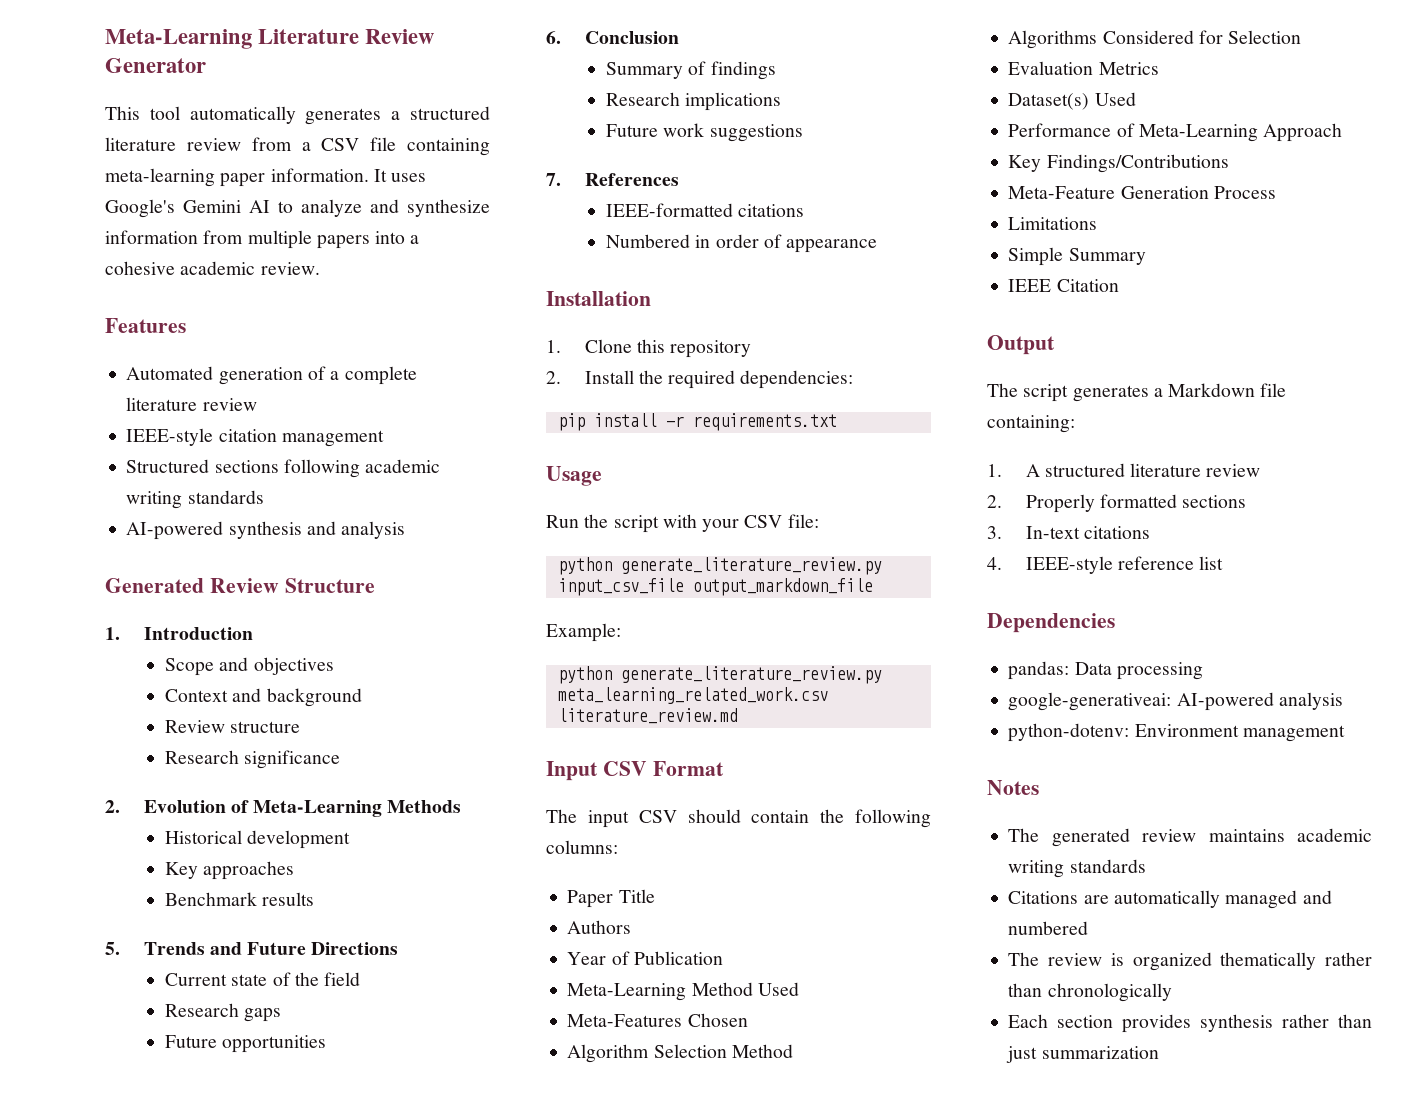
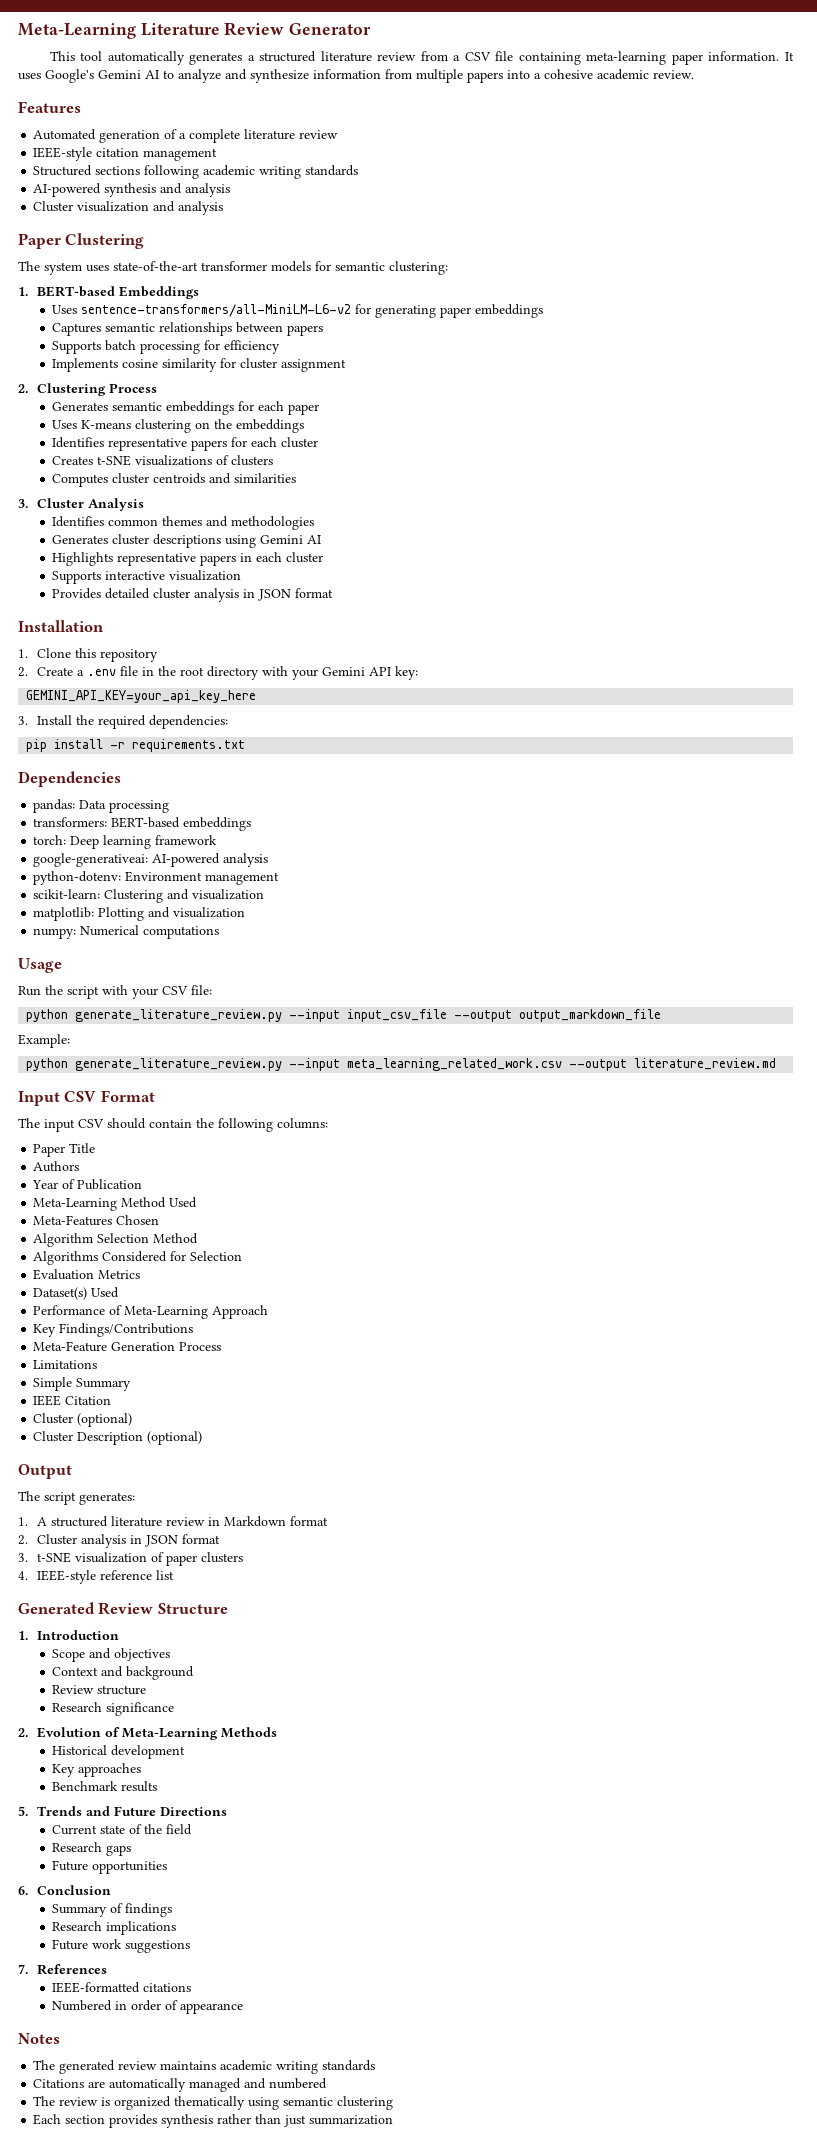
+ Cluster visualization and analysis
+ Paper Clustering
+ The system uses state-of-the-art transformer models for semantic clustering:
+ 1. BERT-based Embeddings
+ Uses sentence-transformers/all-MiniLM-L6-v2 for generating paper embeddings
+ Captures semantic relationships between papers
+ Supports batch processing for efficiency
+ Implements cosine similarity for cluster assignment
+ 2. Clustering Process
+ Generates semantic embeddings for each paper
+ Uses K-means clustering on the embeddings
+ Identifies representative papers for each cluster
+ Creates t-SNE visualizations of clusters
+ Computes cluster centroids and similarities
+ 3. Cluster Analysis
+ Identifies common themes and methodologies
+ Generates cluster descriptions using Gemini AI
+ Highlights representative papers in each cluster
+ Supports interactive visualization
+ Provides detailed cluster analysis in JSON format
+ Installation
+ 1. Clone this repository
+ 2. Create a .env file in the root directory with your Gemini API key:
+ GEMINI_API_KEY=your_api_key_here
+ 3. Install the required dependencies:
+ pip install -r requirements.txt
+ Dependencies
+ pandas: Data processing
+ transformers: BERT-based embeddings
+ torch: Deep learning framework
+ google-generativeai: AI-powered analysis
+ python-dotenv: Environment management
+ scikit-learn: Clustering and visualization
+ matplotlib: Plotting and visualization
+ numpy: Numerical computations
+ Usage
+ Run the script with your CSV file:
+ python generate_literature_review.py --input input_csv_file --output output_markdown_file
+ Example:
+ python generate_literature_review.py --input meta_learning_related_work.csv --output literature_review.md
+ Input CSV Format
+ The input CSV should contain the following columns:
+ Paper Title
+ Authors
+ Year of Publication
+ Meta-Learning Method Used
+ Meta-Features Chosen
+ Algorithm Selection Method
+ Algorithms Considered for Selection
+ Evaluation Metrics
+ Dataset(s) Used
+ Performance of Meta-Learning Approach
+ Key Findings/Contributions
+ Meta-Feature Generation Process
+ Limitations
+ Simple Summary
+ IEEE Citation
+ Cluster (optional)
+ Cluster Description (optional)
+ Output
+ The script generates:
+ 1. A structured literature review in Markdown format
+ 2. Cluster analysis in JSON format
+ 3. t-SNE visualization of paper clusters
+ 4. IEEE-style reference list
- Installation
- 1. Clone this repository
- 2. Install the required dependencies:
- pip install -r requirements.txt
- Usage
- Run the script with your CSV file:
- python generate_literature_review.py input_csv_file output_markdown_file
- Example:
- python generate_literature_review.py meta_learning_related_work.csv literature_review.md
- Input CSV Format
- The input CSV should contain the following columns:
- Paper Title
- Authors
- Year of Publication
- Meta-Learning Method Used
- Meta-Features Chosen
- Algorithm Selection Method
- Algorithms Considered for Selection
- Evaluation Metrics
- Dataset(s) Used
- Performance of Meta-Learning Approach
- Key Findings/Contributions
- Meta-Feature Generation Process
- Limitations
- Simple Summary
- IEEE Citation
- Output
- The script generates a Markdown file containing:
- 1. A structured literature review
- 2. Properly formatted sections
- 3. In-text citations
- 4. IEEE-style reference list
- Dependencies
- pandas: Data processing
- google-generativeai: AI-powered analysis
- python-dotenv: Environment management
- The review is organized thematically rather than chronologically
+ The review is organized thematically using semantic clustering

